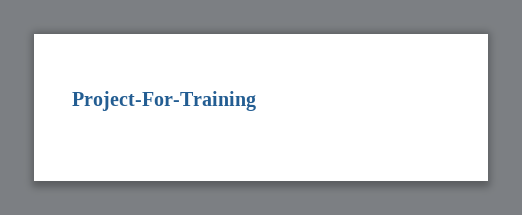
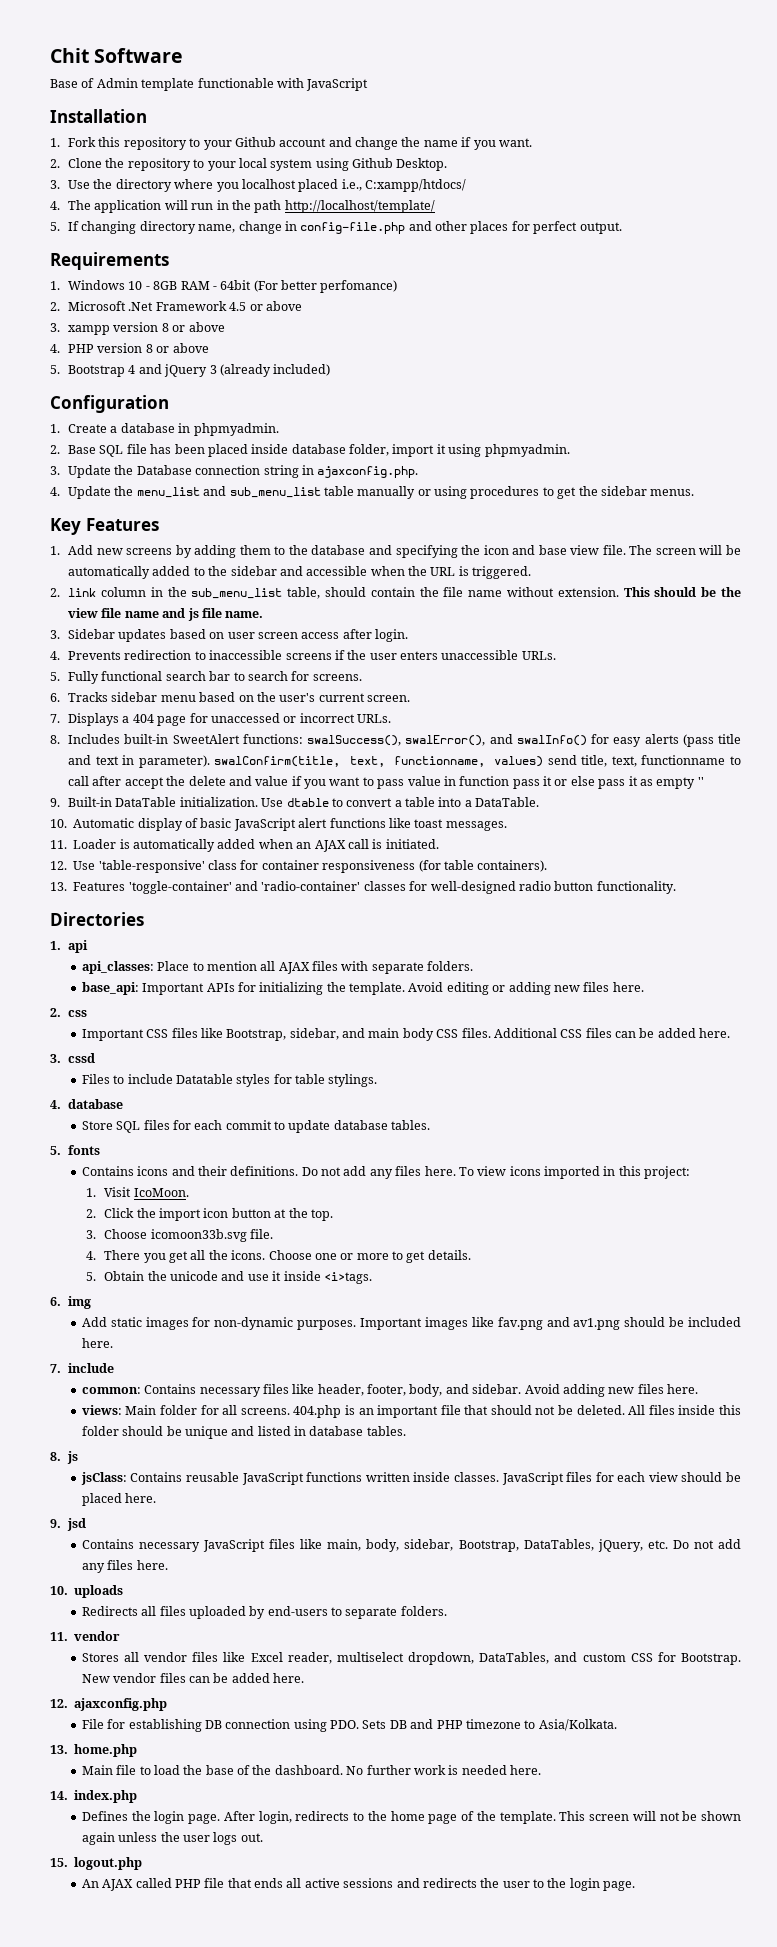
- Project-For-Training
+ Chit Software
+ Base of Admin template functionable with JavaScript
+ Installation
+ 1. Fork this repository to your Github account and change the name if you want.
+ 2. Clone the repository to your local system using Github Desktop.
+ 3. Use the directory where you localhost placed i.e., C:xampp/htdocs/
+ 4. The application will run in the path http://localhost/template/
+ 5. If changing directory name, change in config-file.php and other places for perfect output.
+ Requirements
+ 1. Windows 10 - 8GB RAM - 64bit (For better perfomance)
+ 2. Microsoft .Net Framework 4.5 or above
+ 3. xampp version 8 or above
+ 4. PHP version 8 or above
+ 5. Bootstrap 4 and jQuery 3 (already included)
+ Configuration
+ 1. Create a database in phpmyadmin.
+ 2. Base SQL file has been placed inside database folder, import it using phpmyadmin.
+ 3. Update the Database connection string in ajaxconfig.php.
+ 4. Update the menu_list and sub_menu_list table manually or using procedures to get the sidebar menus.
+ Key Features
+ 1. Add new screens by adding them to the database and specifying the icon and base view file. The screen will be automatically added to the sidebar and accessible when the URL is triggered.
+ 2. link column in the sub_menu_list table, should contain the file name without extension. This should be the view file name and js file name.
+ 3. Sidebar updates based on user screen access after login.
+ 4. Prevents redirection to inaccessible screens if the user enters unaccessible URLs.
+ 5. Fully functional search bar to search for screens.
+ 6. Tracks sidebar menu based on the user's current screen.
+ 7. Displays a 404 page for unaccessed or incorrect URLs.
+ 8. Includes built-in SweetAlert functions: swalSuccess(), swalError(), and swalInfo() for easy alerts (pass title and text in parameter). swalConfirm(title, text, functionname, values) send title, text, functionname to call after accept the delete and value if you want to pass value in function pass it or else pass it as empty ''
+ 9. Built-in DataTable initialization. Use dtable to convert a table into a DataTable.
+ 10. Automatic display of basic JavaScript alert functions like toast messages.
+ 11. Loader is automatically added when an AJAX call is initiated.
+ 12. Use 'table-responsive' class for container responsiveness (for table containers).
+ 13. Features 'toggle-container' and 'radio-container' classes for well-designed radio button functionality.
+ Directories
+ 1. api
+ api_classes: Place to mention all AJAX files with separate folders.
+ base_api: Important APIs for initializing the template. Avoid editing or adding new files here.
+ 2. css
+ Important CSS files like Bootstrap, sidebar, and main body CSS files. Additional CSS files can be added here.
+ 3. cssd
+ Files to include Datatable styles for table stylings.
+ 4. database
+ Store SQL files for each commit to update database tables.
+ 5. fonts
+ Contains icons and their definitions. Do not add any files here. To view icons imported in this project:
+ 1. Visit IcoMoon.
+ 2. Click the import icon button at the top.
+ 3. Choose icomoon33b.svg file.
+ 4. There you get all the icons. Choose one or more to get details.
+ 5. Obtain the unicode and use it inside <i>tags.
+ 6. img
+ Add static images for non-dynamic purposes. Important images like fav.png and av1.png should be included here.
+ 7. include
+ common: Contains necessary files like header, footer, body, and sidebar. Avoid adding new files here.
+ views: Main folder for all screens. 404.php is an important file that should not be deleted. All files inside this folder should be unique and listed in database tables.
+ 8. js
+ jsClass: Contains reusable JavaScript functions written inside classes. JavaScript files for each view should be placed here.
+ 9. jsd
+ Contains necessary JavaScript files like main, body, sidebar, Bootstrap, DataTables, jQuery, etc. Do not add any files here.
+ 10. uploads
+ Redirects all files uploaded by end-users to separate folders.
+ 11. vendor
+ Stores all vendor files like Excel reader, multiselect dropdown, DataTables, and custom CSS for Bootstrap. New vendor files can be added here.
+ 12. ajaxconfig.php
+ File for establishing DB connection using PDO. Sets DB and PHP timezone to Asia/Kolkata.
+ 13. home.php
+ Main file to load the base of the dashboard. No further work is needed here.
+ 14. index.php
+ Defines the login page. After login, redirects to the home page of the template. This screen will not be shown again unless the user logs out.
+ 15. logout.php
+ An AJAX called PHP file that ends all active sessions and redirects the user to the login page.

